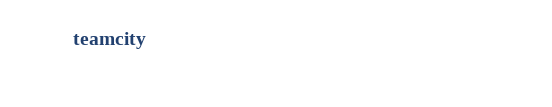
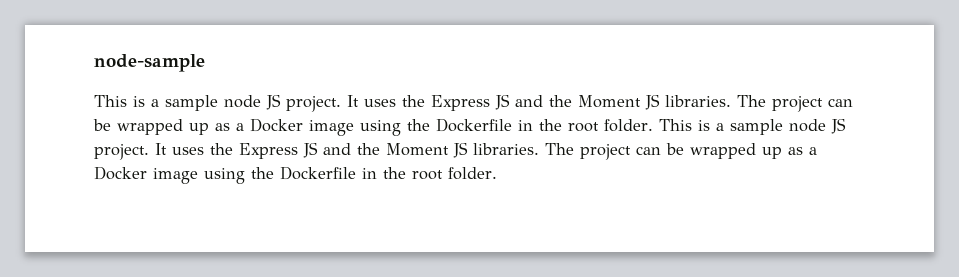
- teamcity
+ node-sample
+ This is a sample node JS project. It uses the Express JS and the Moment JS libraries. The project can be wrapped up as a Docker image using the Dockerfile in the root folder. This is a sample node JS project. It uses the Express JS and the Moment JS libraries. The project can be wrapped up as a Docker image using the Dockerfile in the root folder.

